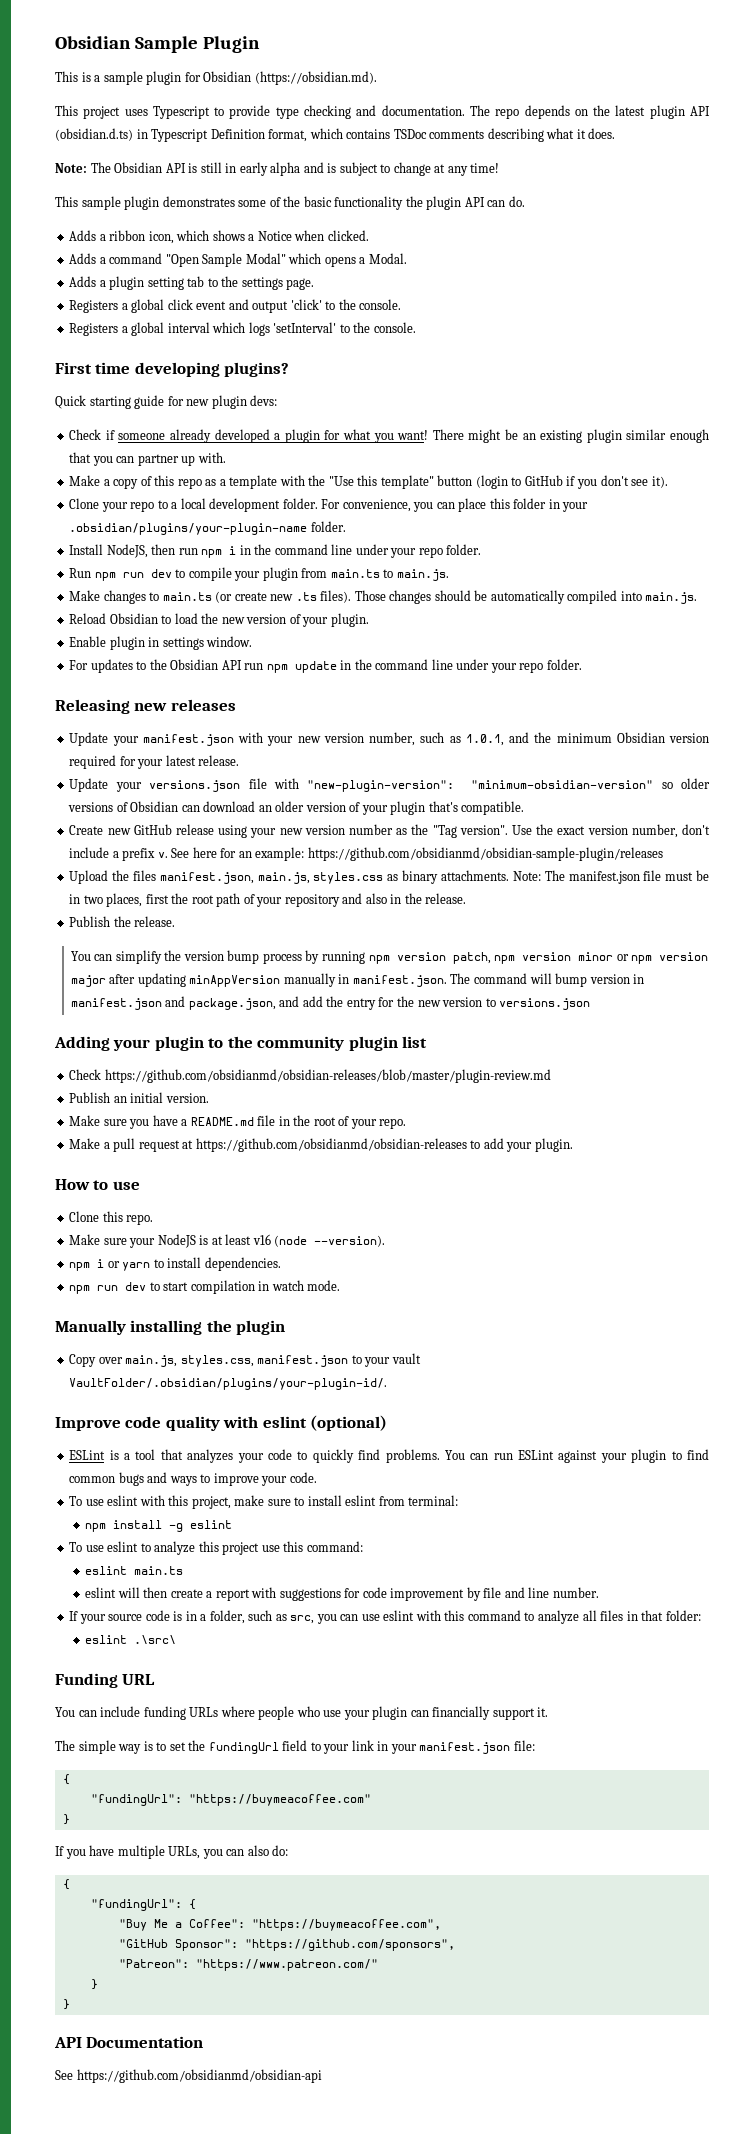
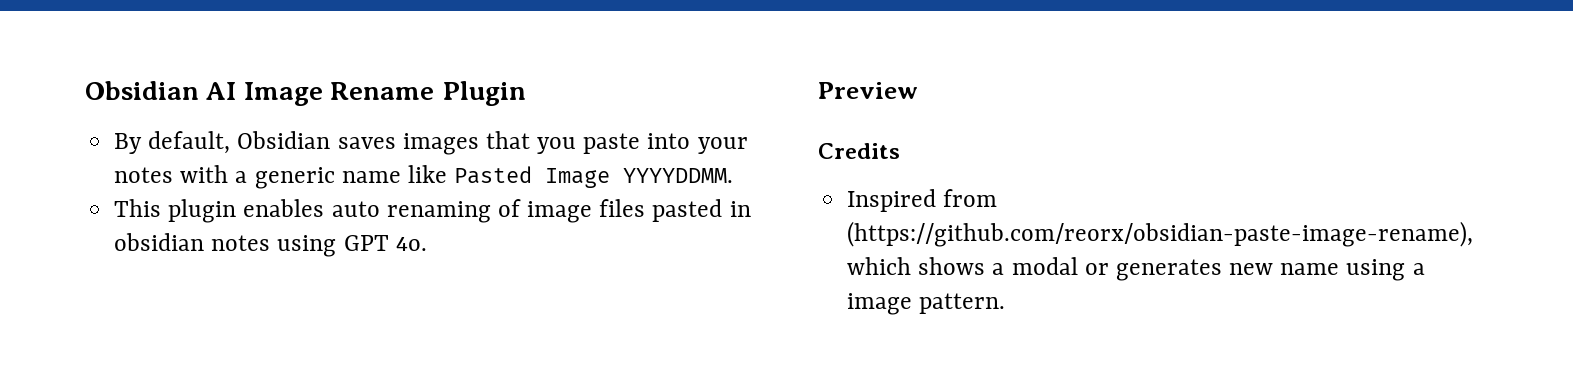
- Obsidian Sample Plugin
- This is a sample plugin for Obsidian (https://obsidian.md).
- This project uses Typescript to provide type checking and documentation. The repo depends on the latest plugin API (obsidian.d.ts) in Typescript Definition format, which contains TSDoc comments describing what it does.
- Note: The Obsidian API is still in early alpha and is subject to change at any time!
- This sample plugin demonstrates some of the basic functionality the plugin API can do.
- Adds a ribbon icon, which shows a Notice when clicked.
- Adds a command "Open Sample Modal" which opens a Modal.
- Adds a plugin setting tab to the settings page.
- Registers a global click event and output 'click' to the console.
- Registers a global interval which logs 'setInterval' to the console.
- First time developing plugins?
- Quick starting guide for new plugin devs:
- Check if someone already developed a plugin for what you want! There might be an existing plugin similar enough that you can partner up with.
- Make a copy of this repo as a template with the "Use this template" button (login to GitHub if you don't see it).
- Clone your repo to a local development folder. For convenience, you can place this folder in your .obsidian/plugins/your-plugin-name folder.
- Install NodeJS, then run npm i in the command line under your repo folder.
- Run npm run dev to compile your plugin from main.ts to main.js.
- Make changes to main.ts (or create new .ts files). Those changes should be automatically compiled into main.js.
- Reload Obsidian to load the new version of your plugin.
- Enable plugin in settings window.
- For updates to the Obsidian API run npm update in the command line under your repo folder.
- Releasing new releases
- Update your manifest.json with your new version number, such as 1.0.1, and the minimum Obsidian version required for your latest release.
- Update your versions.json file with "new-plugin-version": "minimum-obsidian-version" so older versions of Obsidian can download an older version of your plugin that's compatible.
- Create new GitHub release using your new version number as the "Tag version". Use the exact version number, don't include a prefix v. See here for an example: https://github.com/obsidianmd/obsidian-sample-plugin/releases
- Upload the files manifest.json, main.js, styles.css as binary attachments. Note: The manifest.json file must be in two places, first the root path of your repository and also in the release.
- Publish the release.
- You can simplify the version bump process by running npm version patch, npm version minor or npm version major after updating minAppVersion manually in manifest.json. The command will bump version in manifest.json and package.json, and add the entry for the new version to versions.json
- Adding your plugin to the community plugin list
- Check https://github.com/obsidianmd/obsidian-releases/blob/master/plugin-review.md
- Publish an initial version.
- Make sure you have a README.md file in the root of your repo.
- Make a pull request at https://github.com/obsidianmd/obsidian-releases to add your plugin.
- How to use
- Clone this repo.
- Make sure your NodeJS is at least v16 (node --version).
- npm i or yarn to install dependencies.
- npm run dev to start compilation in watch mode.
- Manually installing the plugin
- Copy over main.js, styles.css, manifest.json to your vault VaultFolder/.obsidian/plugins/your-plugin-id/.
- Improve code quality with eslint (optional)
- ESLint is a tool that analyzes your code to quickly find problems. You can run ESLint against your plugin to find common bugs and ways to improve your code.
- To use eslint with this project, make sure to install eslint from terminal:
- npm install -g eslint
- To use eslint to analyze this project use this command:
- eslint main.ts
- eslint will then create a report with suggestions for code improvement by file and line number.
- If your source code is in a folder, such as src, you can use eslint with this command to analyze all files in that folder:
- eslint .\src\
- Funding URL
- You can include funding URLs where people who use your plugin can financially support it.
- The simple way is to set the fundingUrl field to your link in your manifest.json file:
- {
- "fundingUrl": "https://buymeacoffee.com"
- }
- If you have multiple URLs, you can also do:
- {
- "fundingUrl": {
- "Buy Me a Coffee": "https://buymeacoffee.com",
- "GitHub Sponsor": "https://github.com/sponsors",
- "Patreon": "https://www.patreon.com/"
- }
- }
- API Documentation
- See https://github.com/obsidianmd/obsidian-api
+ Obsidian AI Image Rename Plugin
+ By default, Obsidian saves images that you paste into your notes with a generic name like Pasted Image YYYYDDMM.
+ This plugin enables auto renaming of image files pasted in obsidian notes using GPT 4o.
+ Preview
+ Credits
+ Inspired from (https://github.com/reorx/obsidian-paste-image-rename), which shows a modal or generates new name using a image pattern.

